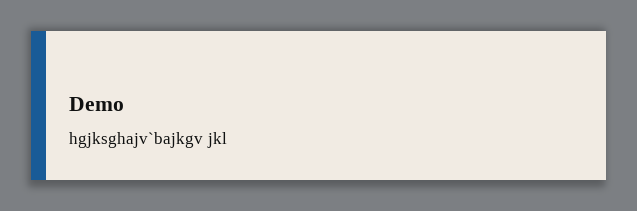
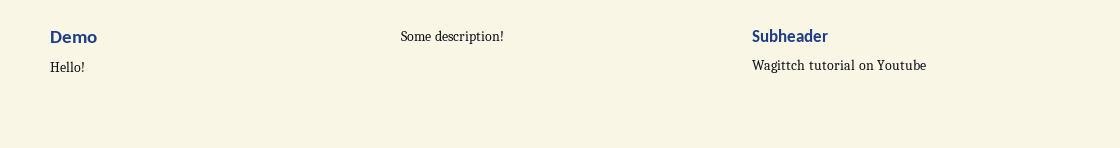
- hgjksghajv`bajkgv jkl
+ Hello!
+ Some description!
+ Subheader
+ Wagittch tutorial on Youtube

